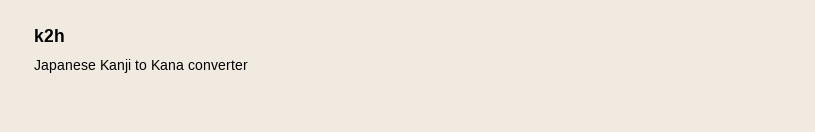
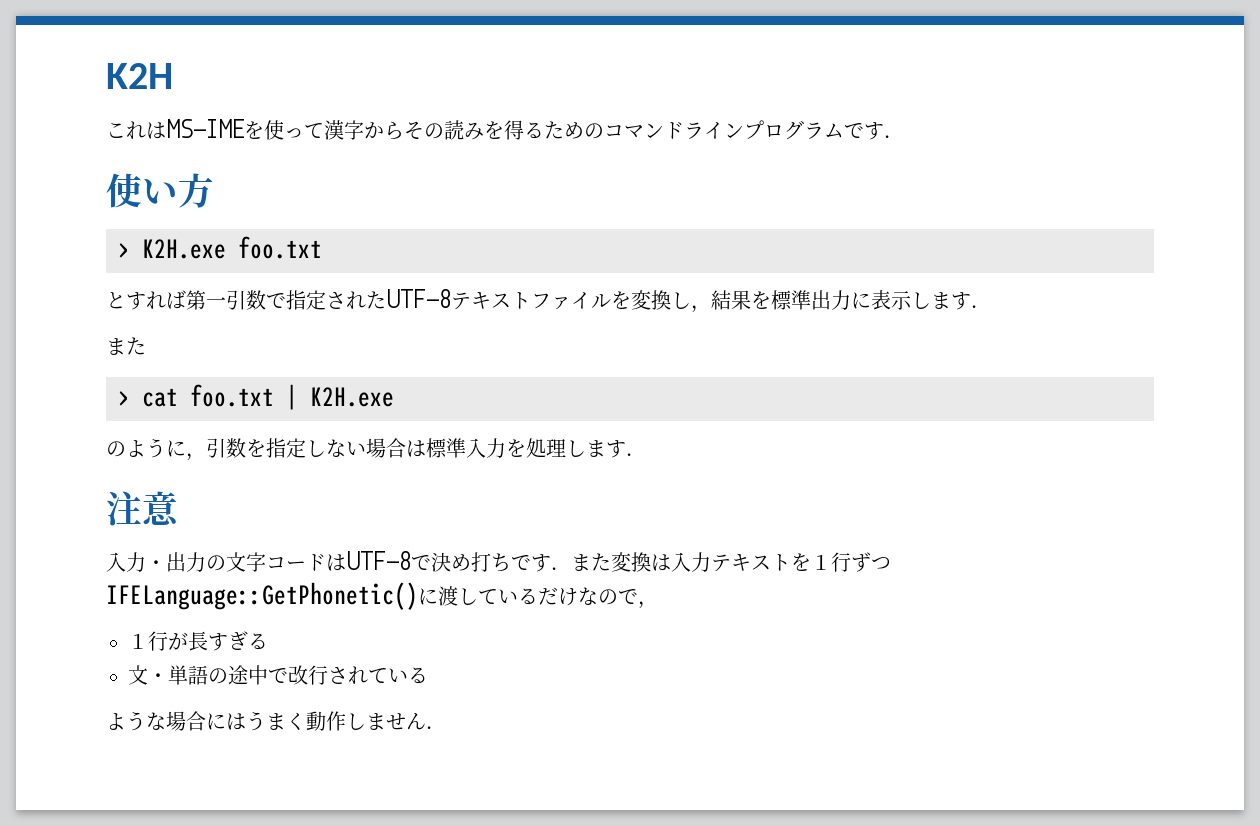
- k2h
- Japanese Kanji to Kana converter
+ K2H
+ これはMS-IMEを使って漢字からその読みを得るためのコマンドラインプログラムです．
+ 使い方
+ > K2H.exe foo.txt
+ とすれば第一引数で指定されたUTF-8テキストファイルを変換し，結果を標準出力に表示します．
+ また
+ > cat foo.txt | K2H.exe
+ のように，引数を指定しない場合は標準入力を処理します．
+ 注意
+ 入力・出力の文字コードはUTF-8で決め打ちです．また変換は入力テキストを１行ずつIFELanguage::GetPhonetic()に渡しているだけなので，
+ １行が長すぎる
+ 文・単語の途中で改行されている
+ ような場合にはうまく動作しません．

